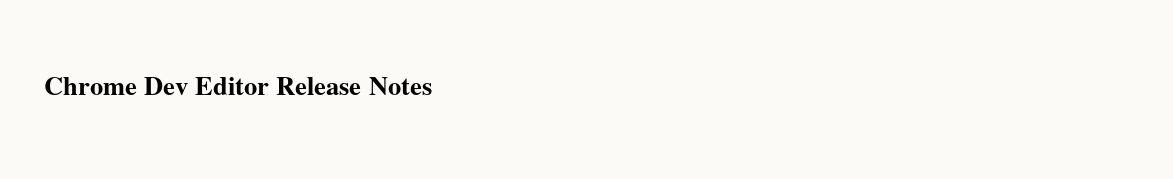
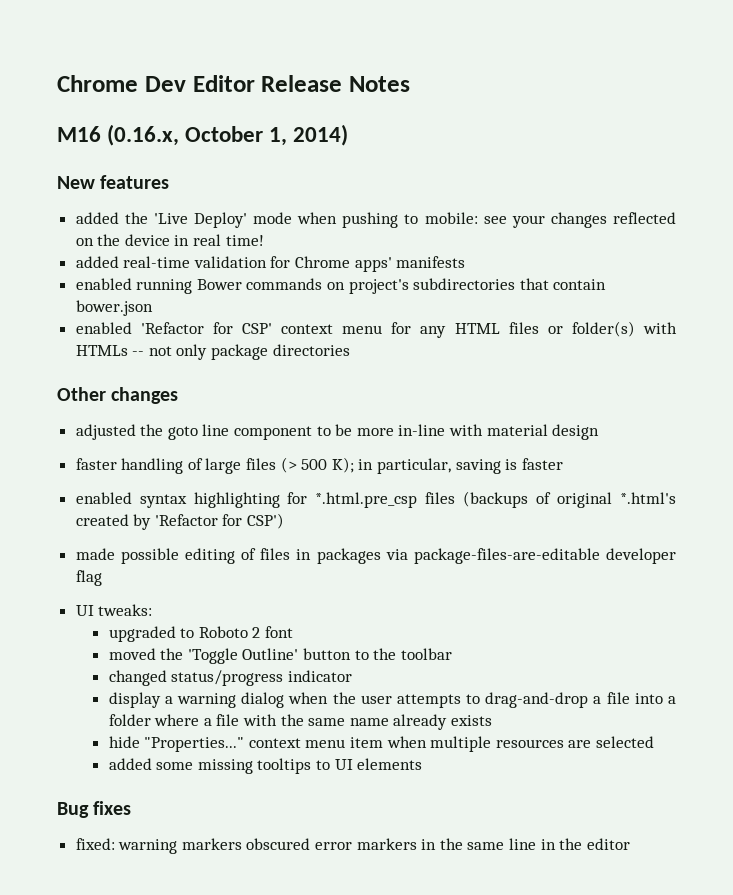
+ M16 (0.16.x, October 1, 2014)
+ New features
+ added the 'Live Deploy' mode when pushing to mobile: see your changes reflected on the device in real time!
+ added real-time validation for Chrome apps' manifests
+ enabled running Bower commands on project's subdirectories that contain bower.json
+ enabled 'Refactor for CSP' context menu for any HTML files or folder(s) with HTMLs -- not only package directories
+ Other changes
+ adjusted the goto line component to be more in-line with material design
+ faster handling of large files (> 500 K); in particular, saving is faster
+ enabled syntax highlighting for *.html.pre_csp files (backups of original *.html's created by 'Refactor for CSP')
+ made possible editing of files in packages via package-files-are-editable developer flag
+ UI tweaks:
+ upgraded to Roboto 2 font
+ moved the 'Toggle Outline' button to the toolbar
+ changed status/progress indicator
+ display a warning dialog when the user attempts to drag-and-drop a file into a folder where a file with the same name already exists
+ hide "Properties..." context menu item when multiple resources are selected
+ added some missing tooltips to UI elements
+ Bug fixes
+ fixed: warning markers obscured error markers in the same line in the editor

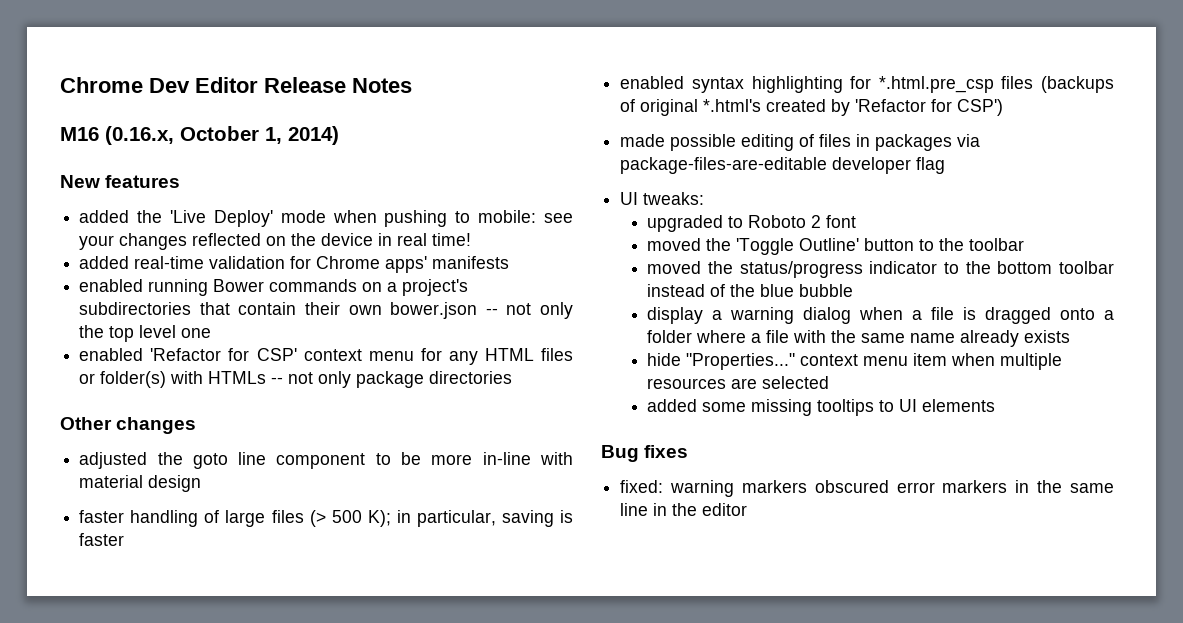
- enabled running Bower commands on project's subdirectories that contain bower.json
+ enabled running Bower commands on a project's subdirectories that contain their own bower.json -- not only the top level one
- changed status/progress indicator
+ moved the status/progress indicator to the bottom toolbar instead of the blue bubble
- display a warning dialog when the user attempts to drag-and-drop a file into a folder where a file with the same name already exists
+ display a warning dialog when a file is dragged onto a folder where a file with the same name already exists

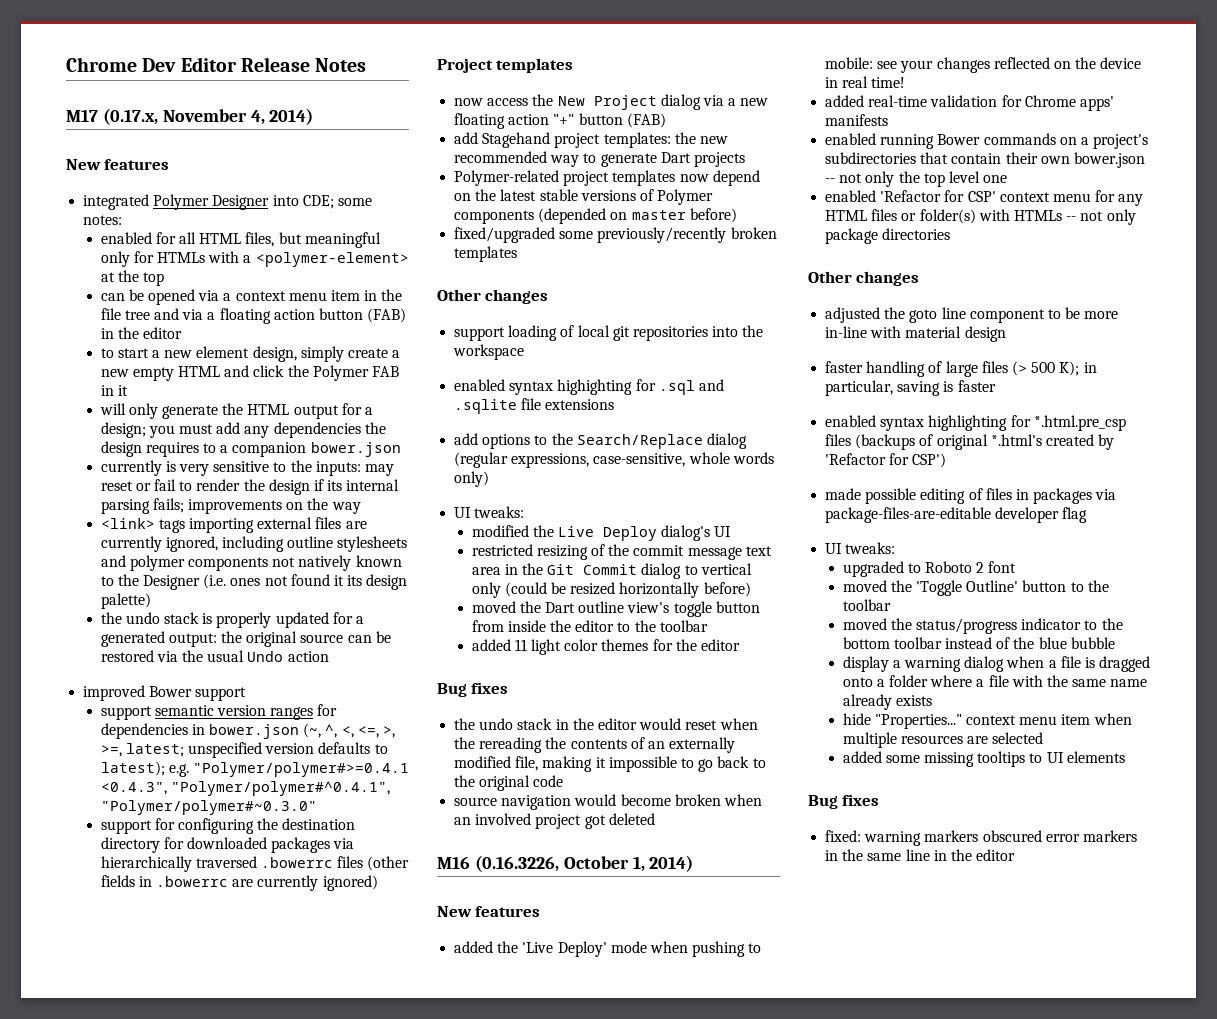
+ M17 (0.17.x, November 4, 2014)
+ New features
+ integrated Polymer Designer into CDE; some notes:
+ enabled for all HTML files, but meaningful only for HTMLs with a <polymer-element> at the top
+ can be opened via a context menu item in the file tree and via a floating action button (FAB) in the editor
+ to start a new element design, simply create a new empty HTML and click the Polymer FAB in it
+ will only generate the HTML output for a design; you must add any dependencies the design requires to a companion bower.json
+ currently is very sensitive to the inputs: may reset or fail to render the design if its internal parsing fails; improvements on the way
+ <link> tags importing external files are currently ignored, including outline stylesheets and polymer components not natively known to the Designer (i.e. ones not found it its design palette)
+ the undo stack is properly updated for a generated output: the original source can be restored via the usual Undo action
+ improved Bower support
+ support semantic version ranges for dependencies in bower.json (~, ^, <, <=, >, >=, latest; unspecified version defaults to latest); e.g. "Polymer/polymer#>=0.4.1 <0.4.3", "Polymer/polymer#^0.4.1", "Polymer/polymer#~0.3.0"
+ support for configuring the destination directory for downloaded packages via hierarchically traversed .bowerrc files (other fields in .bowerrc are currently ignored)
+ Project templates
+ now access the New Project dialog via a new floating action "+" button (FAB)
+ add Stagehand project templates: the new recommended way to generate Dart projects
+ Polymer-related project templates now depend on the latest stable versions of Polymer components (depended on master before)
+ fixed/upgraded some previously/recently broken templates
+ Other changes
+ support loading of local git repositories into the workspace
+ enabled syntax highighting for .sql and .sqlite file extensions
+ add options to the Search/Replace dialog (regular expressions, case-sensitive, whole words only)
+ UI tweaks:
+ modified the Live Deploy dialog's UI
+ restricted resizing of the commit message text area in the Git Commit dialog to vertical only (could be resized horizontally before)
+ moved the Dart outline view's toggle button from inside the editor to the toolbar
+ added 11 light color themes for the editor
+ Bug fixes
+ the undo stack in the editor would reset when the rereading the contents of an externally modified file, making it impossible to go back to the original code
+ source navigation would become broken when an involved project got deleted
- M16 (0.16.x, October 1, 2014)
+ M16 (0.16.3226, October 1, 2014)

